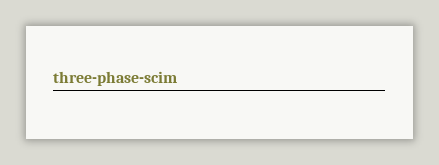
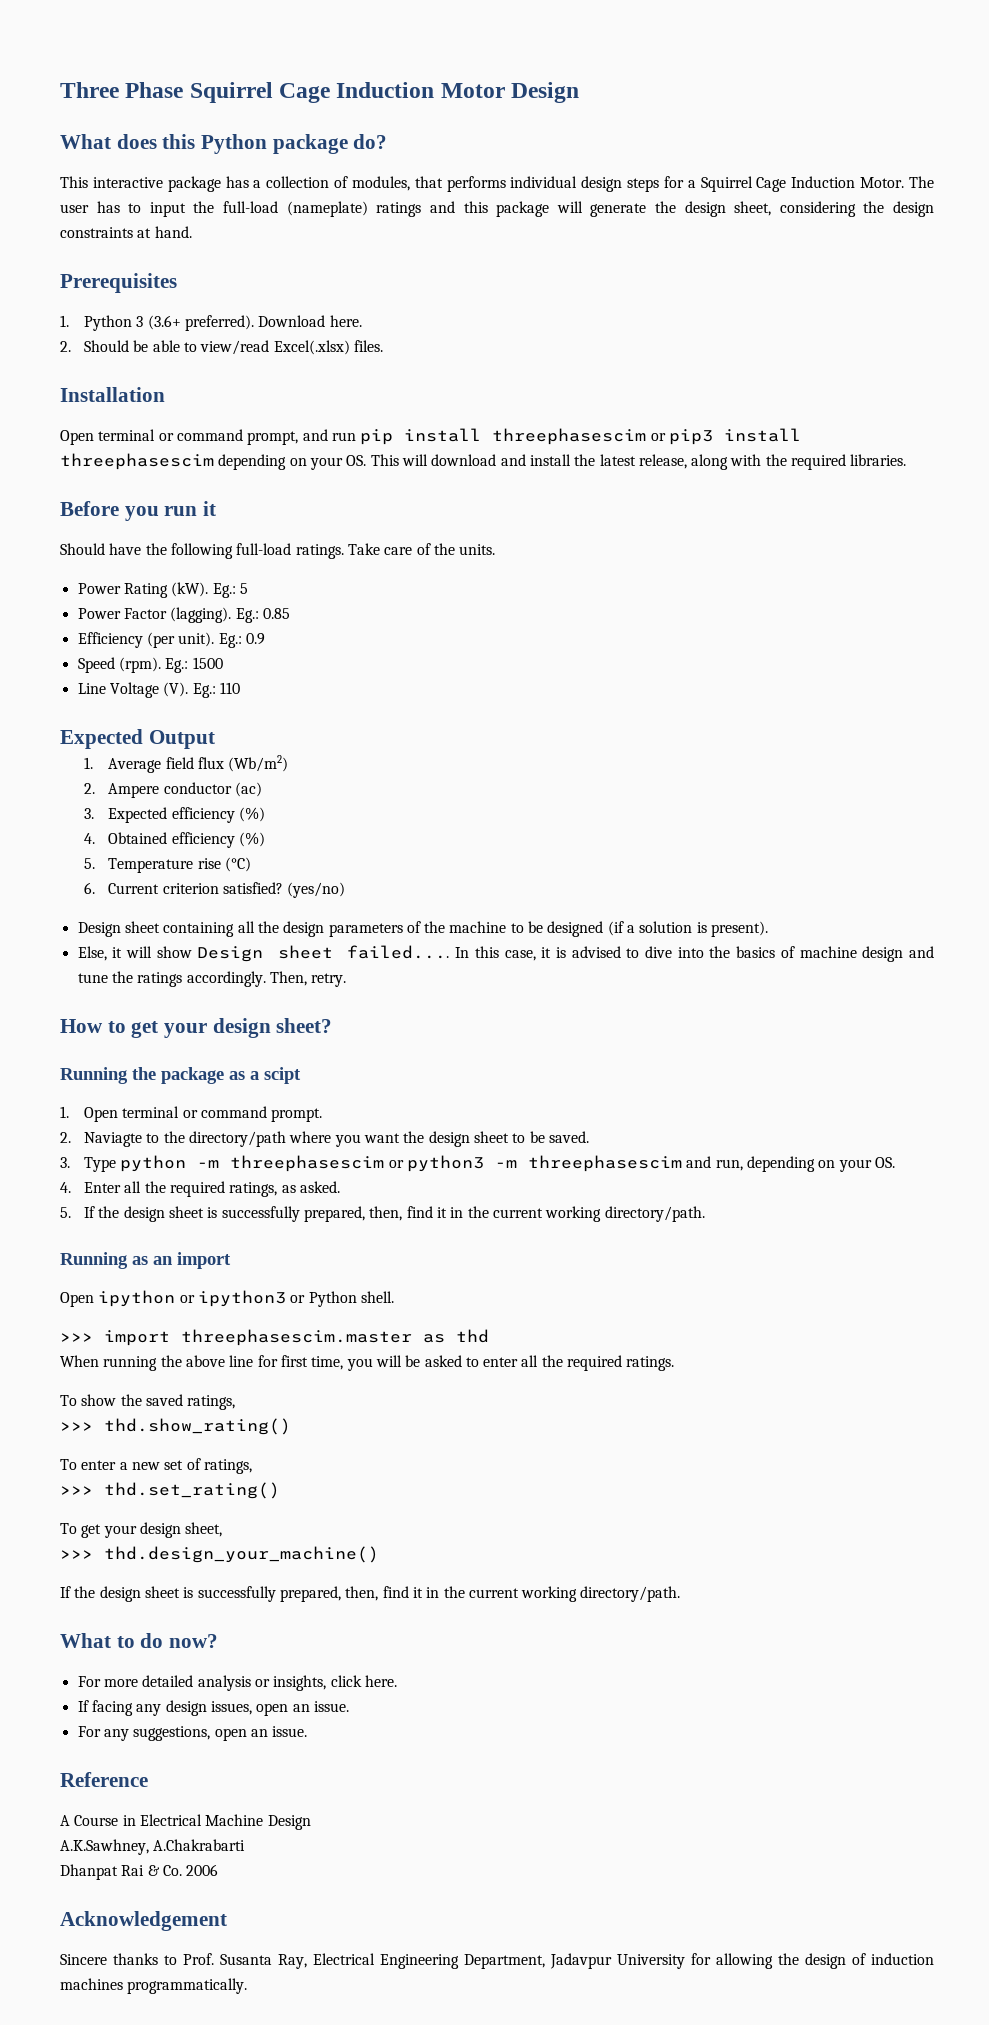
- three-phase-scim
+ Three Phase Squirrel Cage Induction Motor Design
+ What does this Python package do?
+ This interactive package has a collection of modules, that performs individual design steps for a Squirrel Cage Induction Motor. The user has to input the full-load (nameplate) ratings and this package will generate the design sheet, considering the design constraints at hand.
+ Prerequisites
+ 1. Python 3 (3.6+ preferred). Download here.
+ 2. Should be able to view/read Excel(.xlsx) files.
+ Installation
+ Open terminal or command prompt, and run pip install threephasescim or pip3 install threephasescim depending on your OS. This will download and install the latest release, along with the required libraries.
+ Before you run it
+ Should have the following full-load ratings. Take care of the units.
+ Power Rating (kW). Eg.: 5
+ Power Factor (lagging). Eg.: 0.85
+ Efficiency (per unit). Eg.: 0.9
+ Speed (rpm). Eg.: 1500
+ Line Voltage (V). Eg.: 110
+ Expected Output
+ 1. Average field flux (Wb/m2)
+ 2. Ampere conductor (ac)
+ 3. Expected efficiency (%)
+ 4. Obtained efficiency (%)
+ 5. Temperature rise (°C)
+ 6. Current criterion satisfied? (yes/no)
+ Design sheet containing all the design parameters of the machine to be designed (if a solution is present).
+ Else, it will show Design sheet failed.... In this case, it is advised to dive into the basics of machine design and tune the ratings accordingly. Then, retry.
+ How to get your design sheet?
+ Running the package as a scipt
+ 1. Open terminal or command prompt.
+ 2. Naviagte to the directory/path where you want the design sheet to be saved.
+ 3. Type python -m threephasescim or python3 -m threephasescim and run, depending on your OS.
+ 4. Enter all the required ratings, as asked.
+ 5. If the design sheet is successfully prepared, then, find it in the current working directory/path.
+ Running as an import
+ Open ipython or ipython3 or Python shell.
+ >>> import threephasescim.master as thd
+ When running the above line for first time, you will be asked to enter all the required ratings.
+ To show the saved ratings,
+ >>> thd.show_rating()
+ To enter a new set of ratings,
+ >>> thd.set_rating()
+ To get your design sheet,
+ >>> thd.design_your_machine()
+ If the design sheet is successfully prepared, then, find it in the current working directory/path.
+ What to do now?
+ For more detailed analysis or insights, click here.
+ If facing any design issues, open an issue.
+ For any suggestions, open an issue.
+ Reference
+ A Course in Electrical Machine Design
+ A.K.Sawhney, A.Chakrabarti
+ Dhanpat Rai & Co. 2006
+ Acknowledgement
+ Sincere thanks to Prof. Susanta Ray, Electrical Engineering Department, Jadavpur University for allowing the design of induction machines programmatically.

